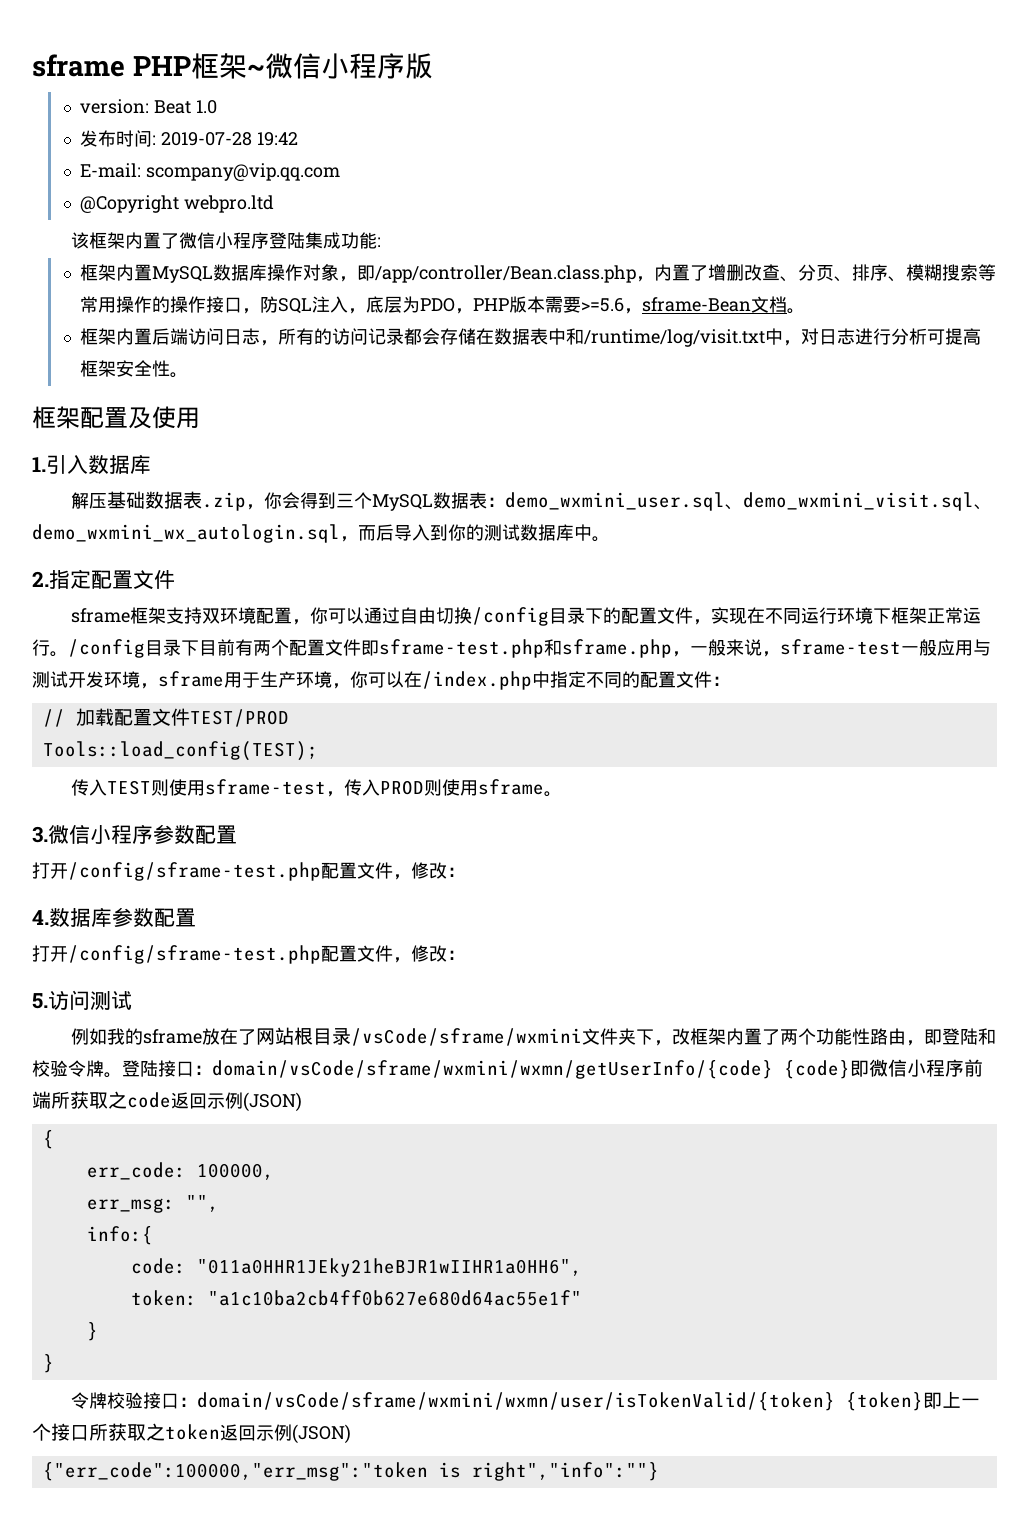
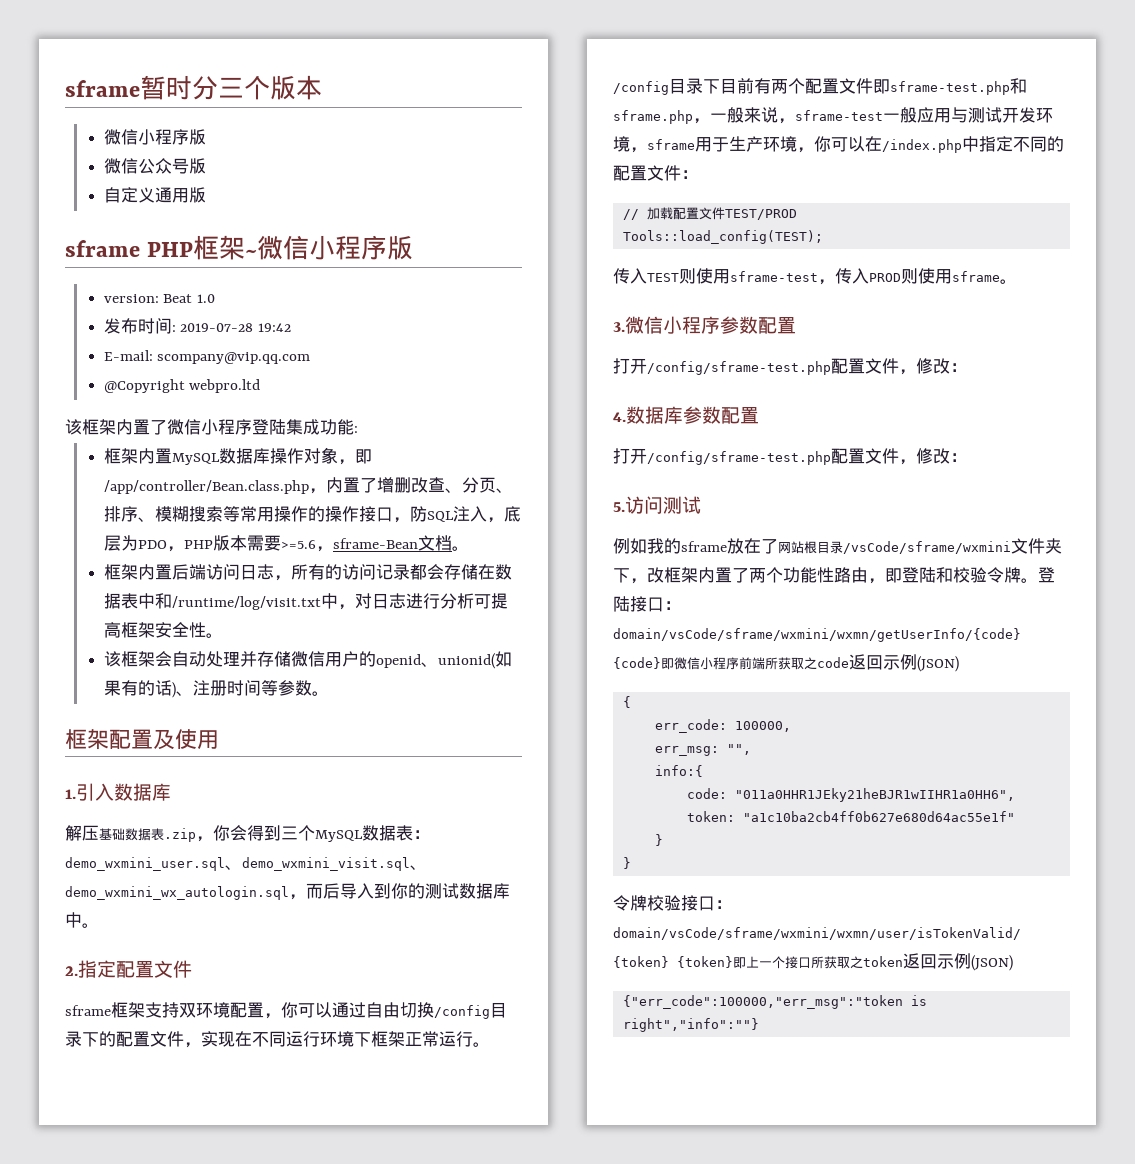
+ sframe暂时分三个版本
+ 微信小程序版
+ 微信公众号版
+ 自定义通用版
+ 该框架会自动处理并存储微信用户的openid、unionid(如果有的话)、注册时间等参数。

